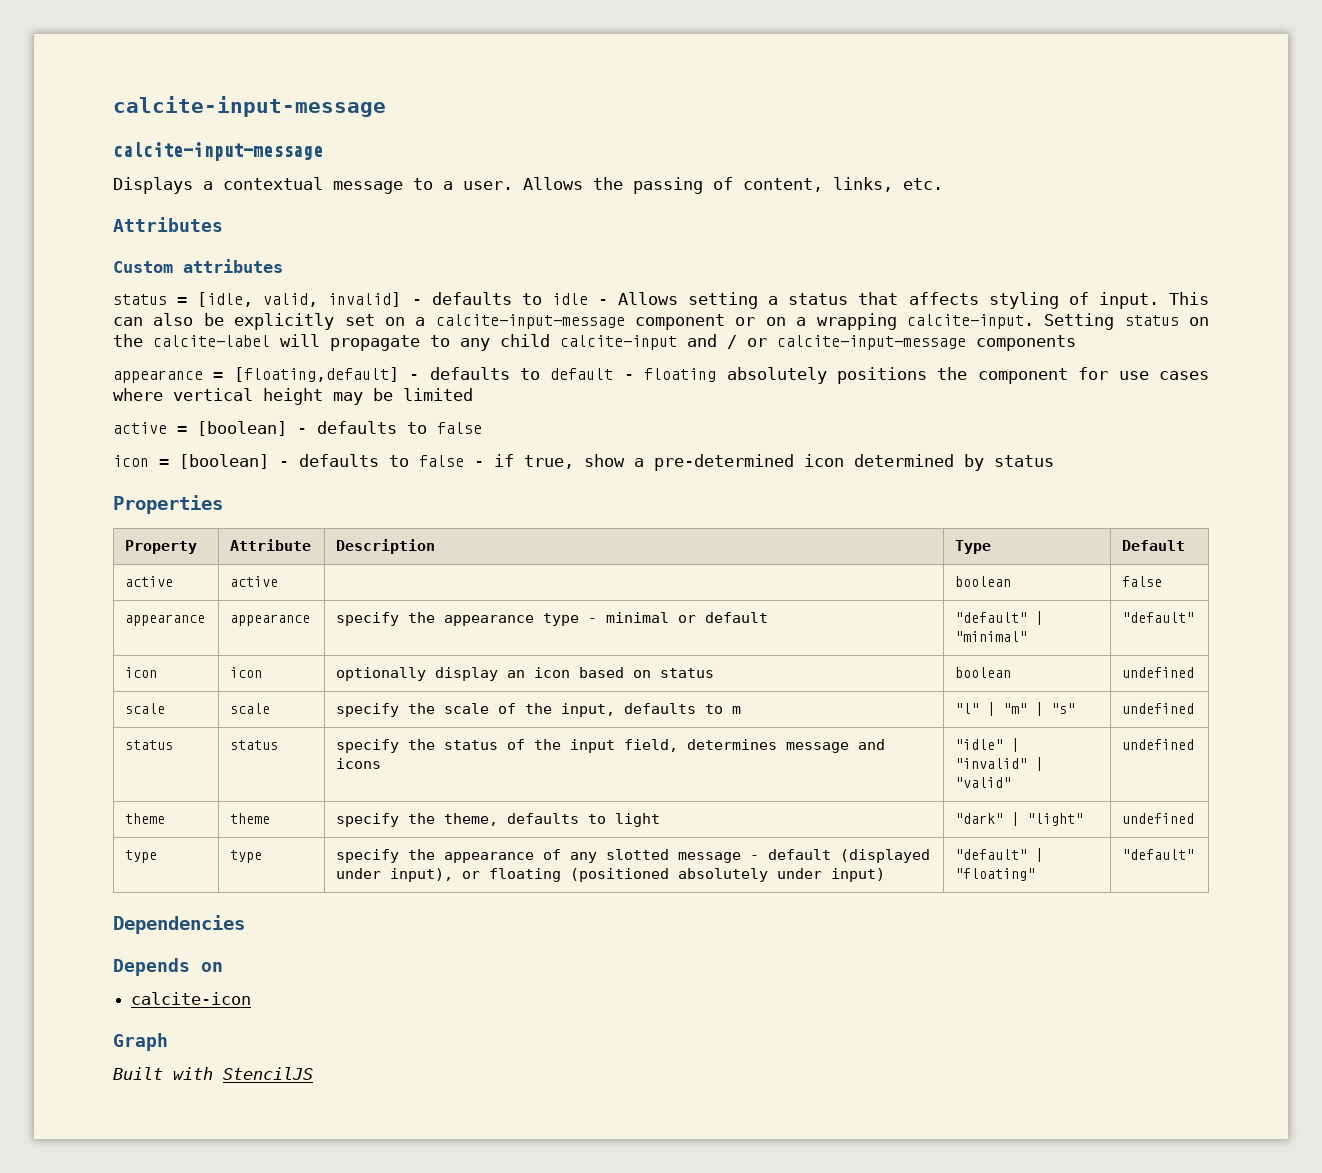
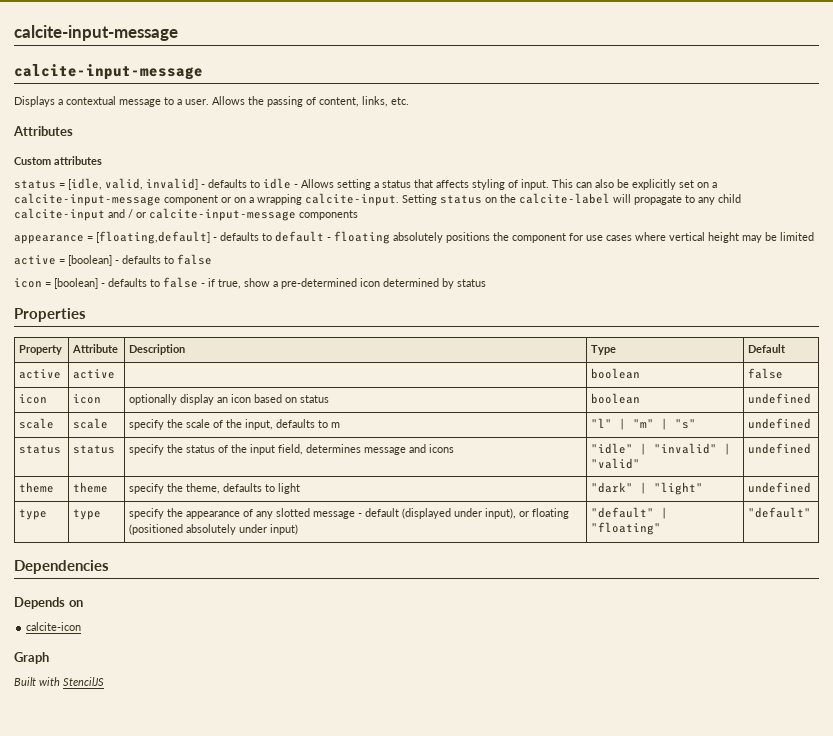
- appearance | appearance | specify the appearance type - minimal or default | "default" | "minimal" | "default"

